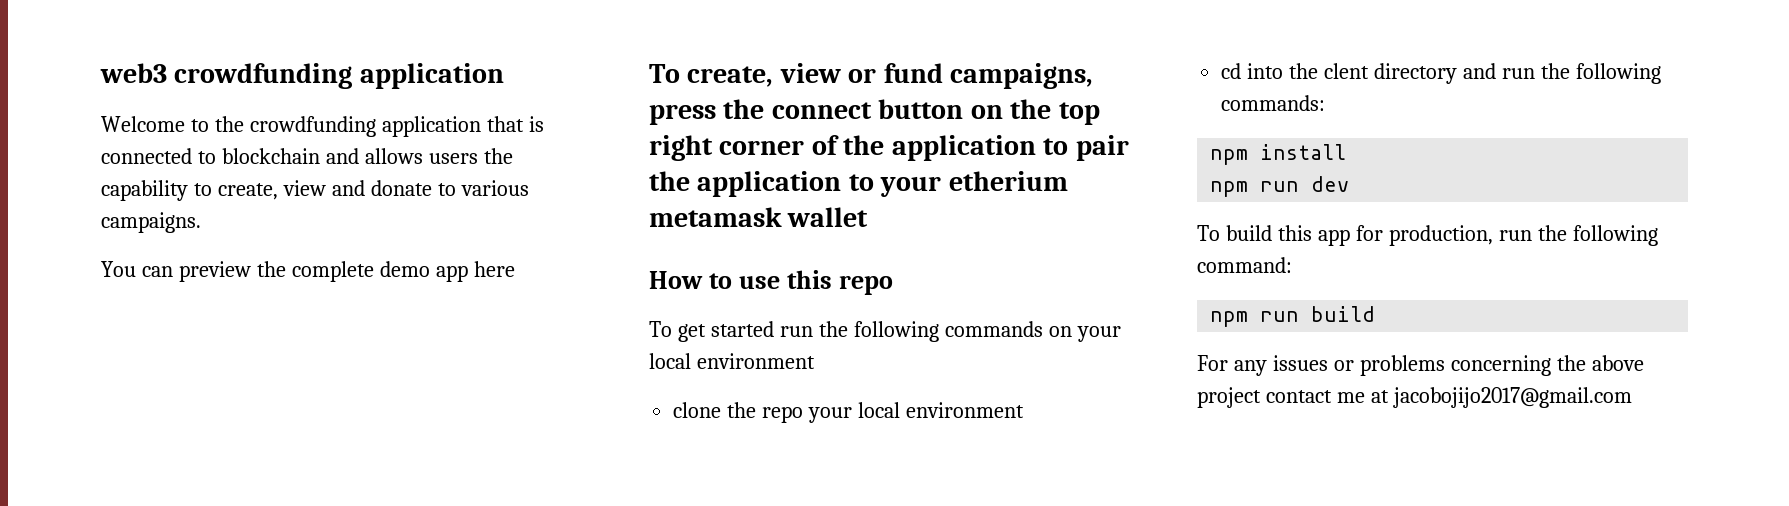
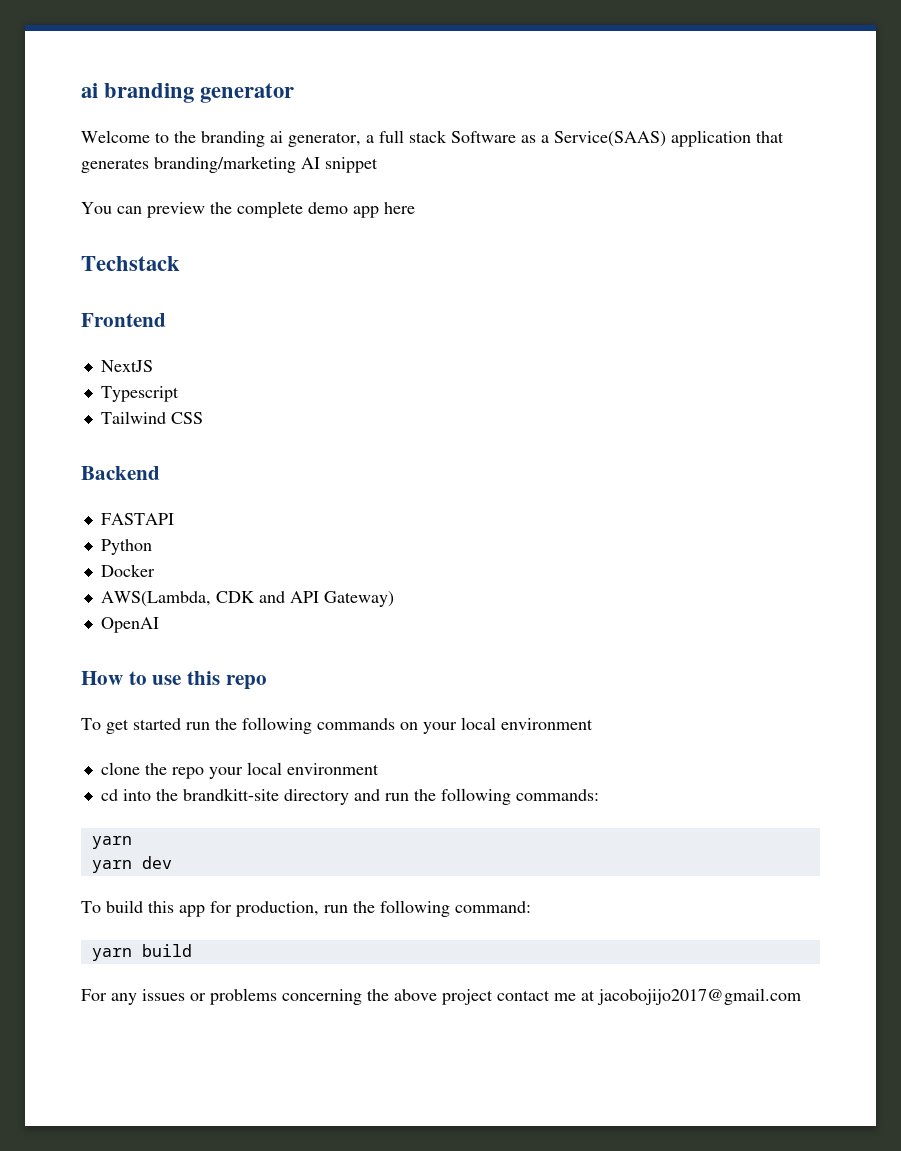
- web3 crowdfunding application
+ ai branding generator
- Welcome to the crowdfunding application that is connected to blockchain and allows users the capability to create, view and donate to various campaigns.
+ Welcome to the branding ai generator, a full stack Software as a Service(SAAS) application that generates branding/marketing AI snippet
- To create, view or fund campaigns, press the connect button on the top right corner of the application to pair the application to your etherium metamask wallet
+ Techstack
+ Frontend
+ NextJS
+ Typescript
+ Tailwind CSS
+ Backend
+ FASTAPI
+ Python
+ Docker
+ AWS(Lambda, CDK and API Gateway)
+ OpenAI
- cd into the clent directory and run the following commands:
- npm install
- npm run dev
+ cd into the brandkitt-site directory and run the following commands:
+ yarn
+ yarn dev
- npm run build
+ yarn build

